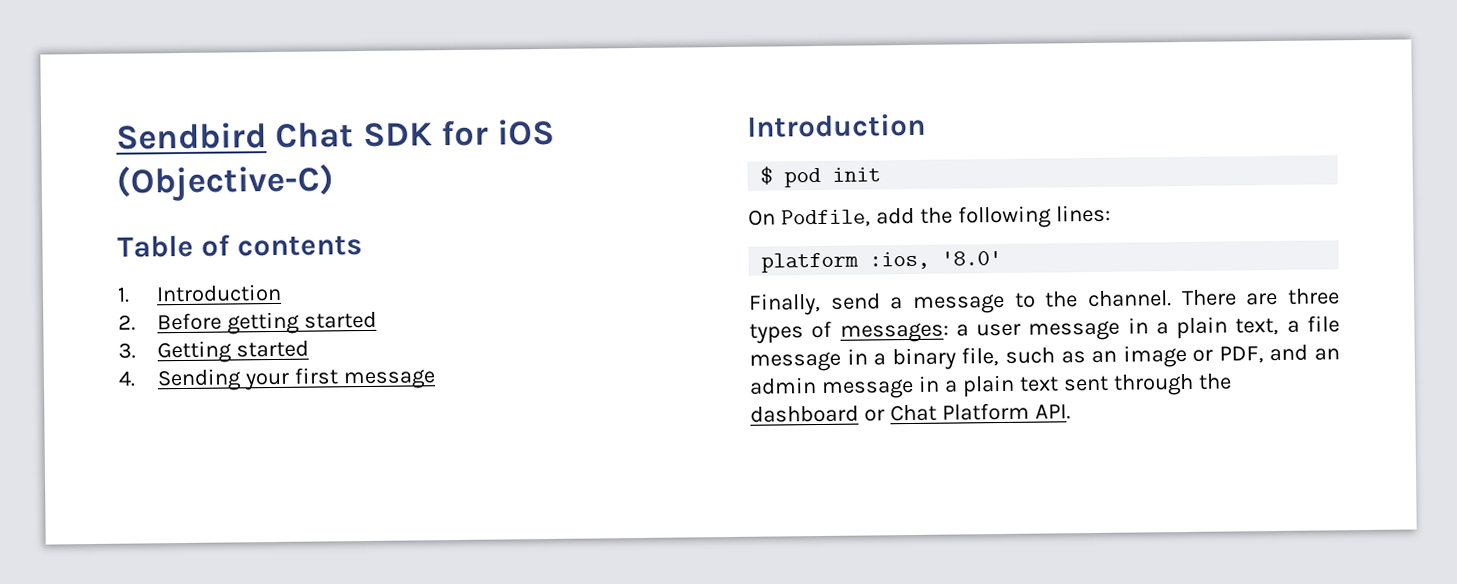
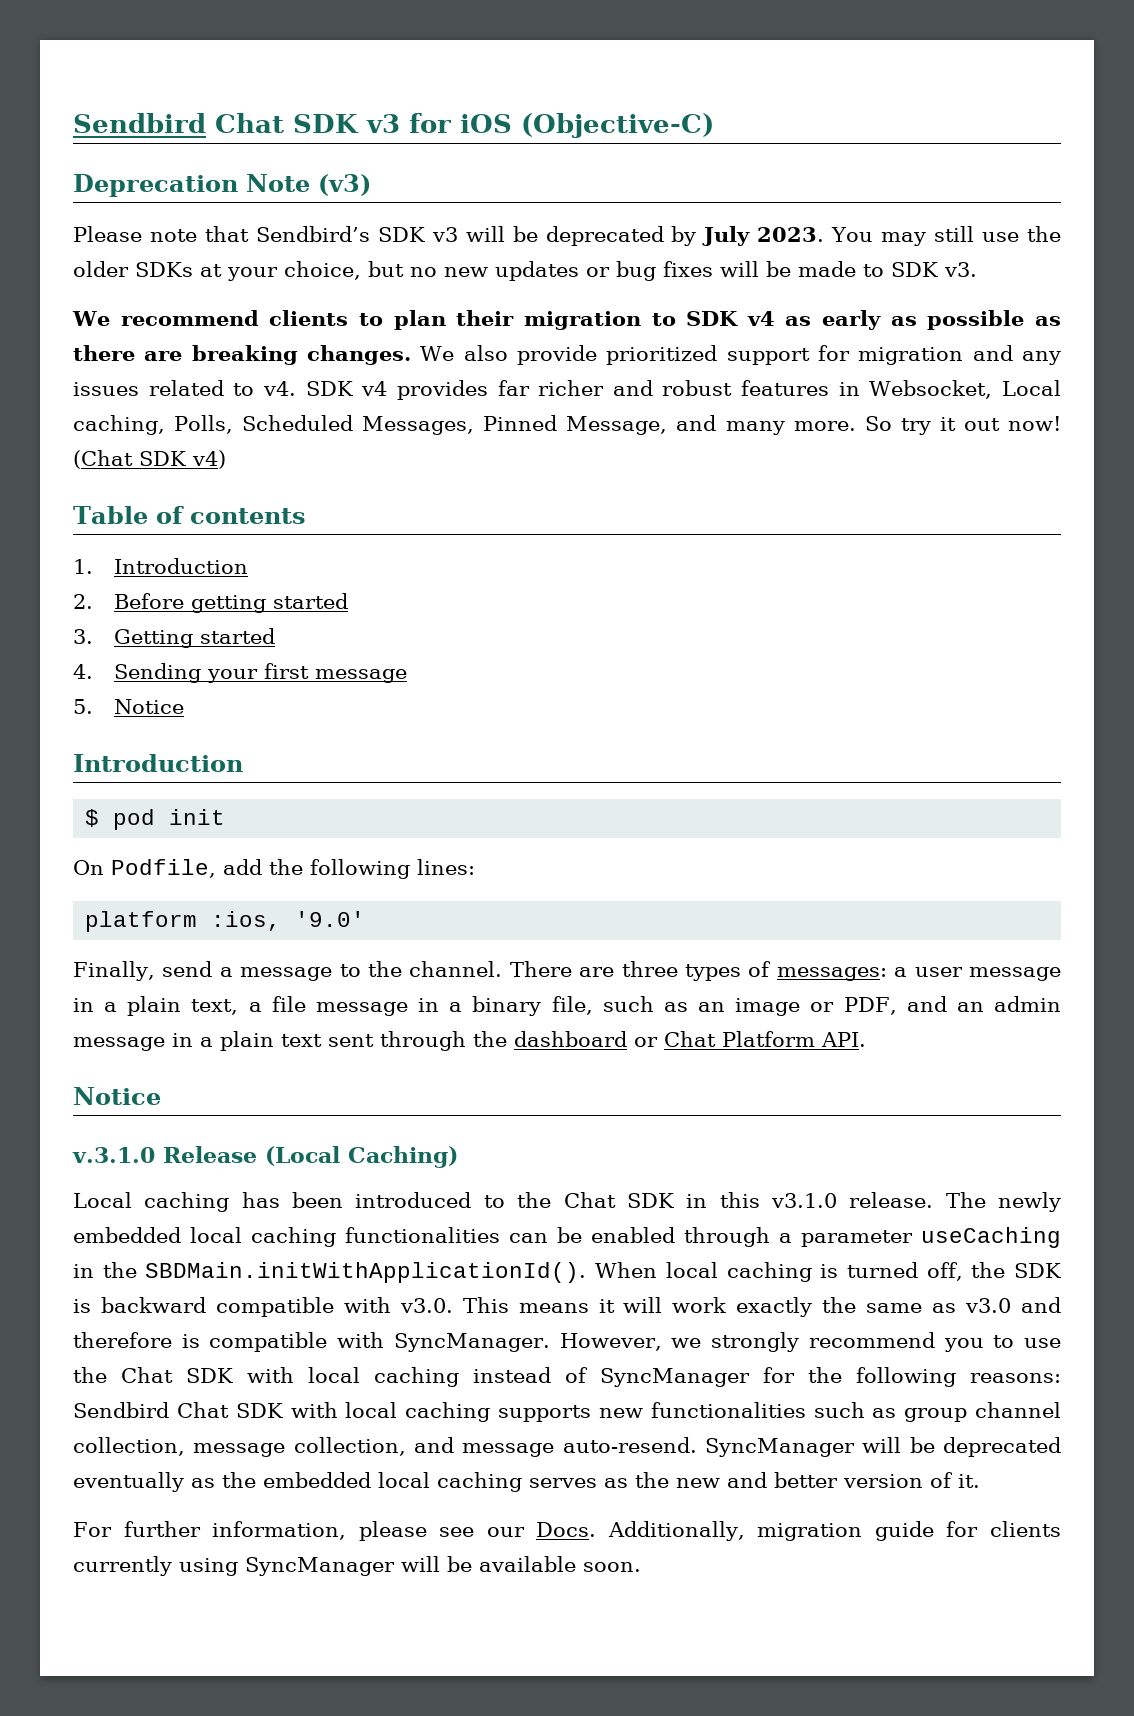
- Sendbird Chat SDK for iOS (Objective-C)
+ Sendbird Chat SDK v3 for iOS (Objective-C)
+ Deprecation Note (v3)
+ Please note that Sendbird’s SDK v3 will be deprecated by July 2023. You may still use the older SDKs at your choice, but no new updates or bug fixes will be made to SDK v3.
+ We recommend clients to plan their migration to SDK v4 as early as possible as there are breaking changes. We also provide prioritized support for migration and any issues related to v4. SDK v4 provides far richer and robust features in Websocket, Local caching, Polls, Scheduled Messages, Pinned Message, and many more. So try it out now! (Chat SDK v4)
+ 5. Notice
- platform :ios, '8.0'
+ platform :ios, '9.0'
  There are three types of messages: a user message in a plain text, a file message in a binary file, such as an image or PDF, and an admin message in a plain text sent through the dashboard or Chat Platform API.
+ Notice
+ v.3.1.0 Release (Local Caching)
+ Local caching has been introduced to the Chat SDK in this v3.1.0 release. The newly embedded local caching functionalities can be enabled through a parameter useCaching in the SBDMain.initWithApplicationId(). When local caching is turned off, the SDK is backward compatible with v3.0. This means it will work exactly the same as v3.0 and therefore is compatible with SyncManager. However, we strongly recommend you to use the Chat SDK with local caching instead of SyncManager for the following reasons: Sendbird Chat SDK with local caching supports new functionalities such as group channel collection, message collection, and message auto-resend. SyncManager will be deprecated eventually as the embedded local caching serves as the new and better version of it.
+ For further information, please see our Docs. Additionally, migration guide for clients currently using SyncManager will be available soon.

